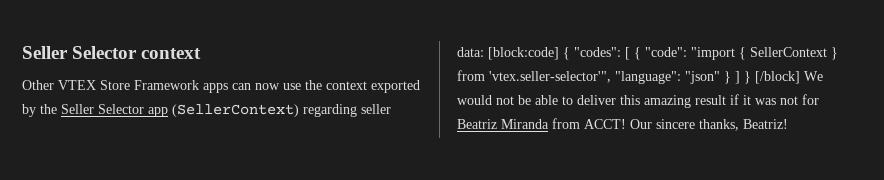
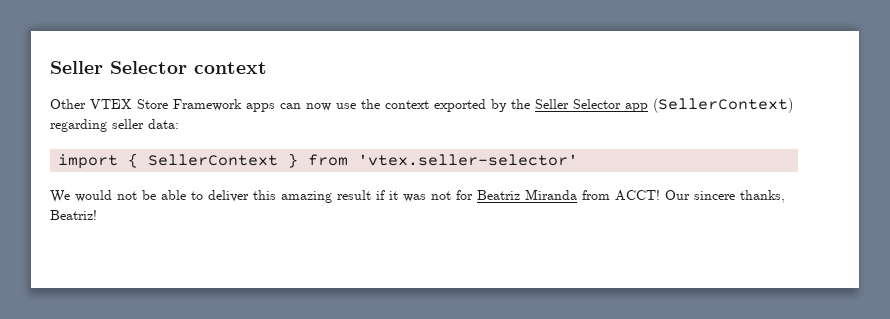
- Other VTEX Store Framework apps can now use the context exported by the Seller Selector app (SellerContext) regarding seller data: [block:code] { "codes": [ { "code": "import { SellerContext } from 'vtex.seller-selector'", "language": "json" } ] } [/block] We would not be able to deliver this amazing result if it was not for Beatriz Miranda from ACCT!
+ Other VTEX Store Framework apps can now use the context exported by the Seller Selector app (SellerContext) regarding seller data:
+ import { SellerContext } from 'vtex.seller-selector'
+ We would not be able to deliver this amazing result if it was not for Beatriz Miranda from ACCT!

